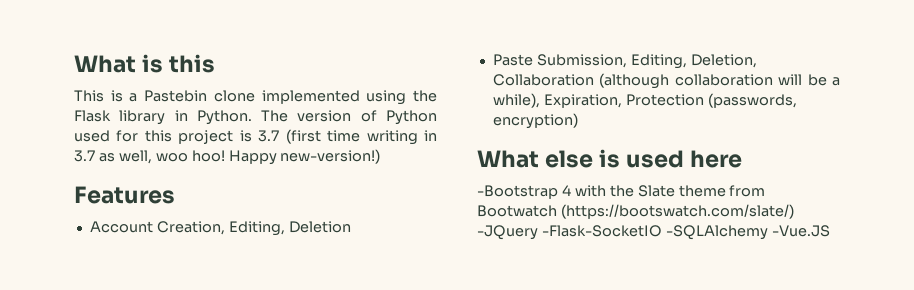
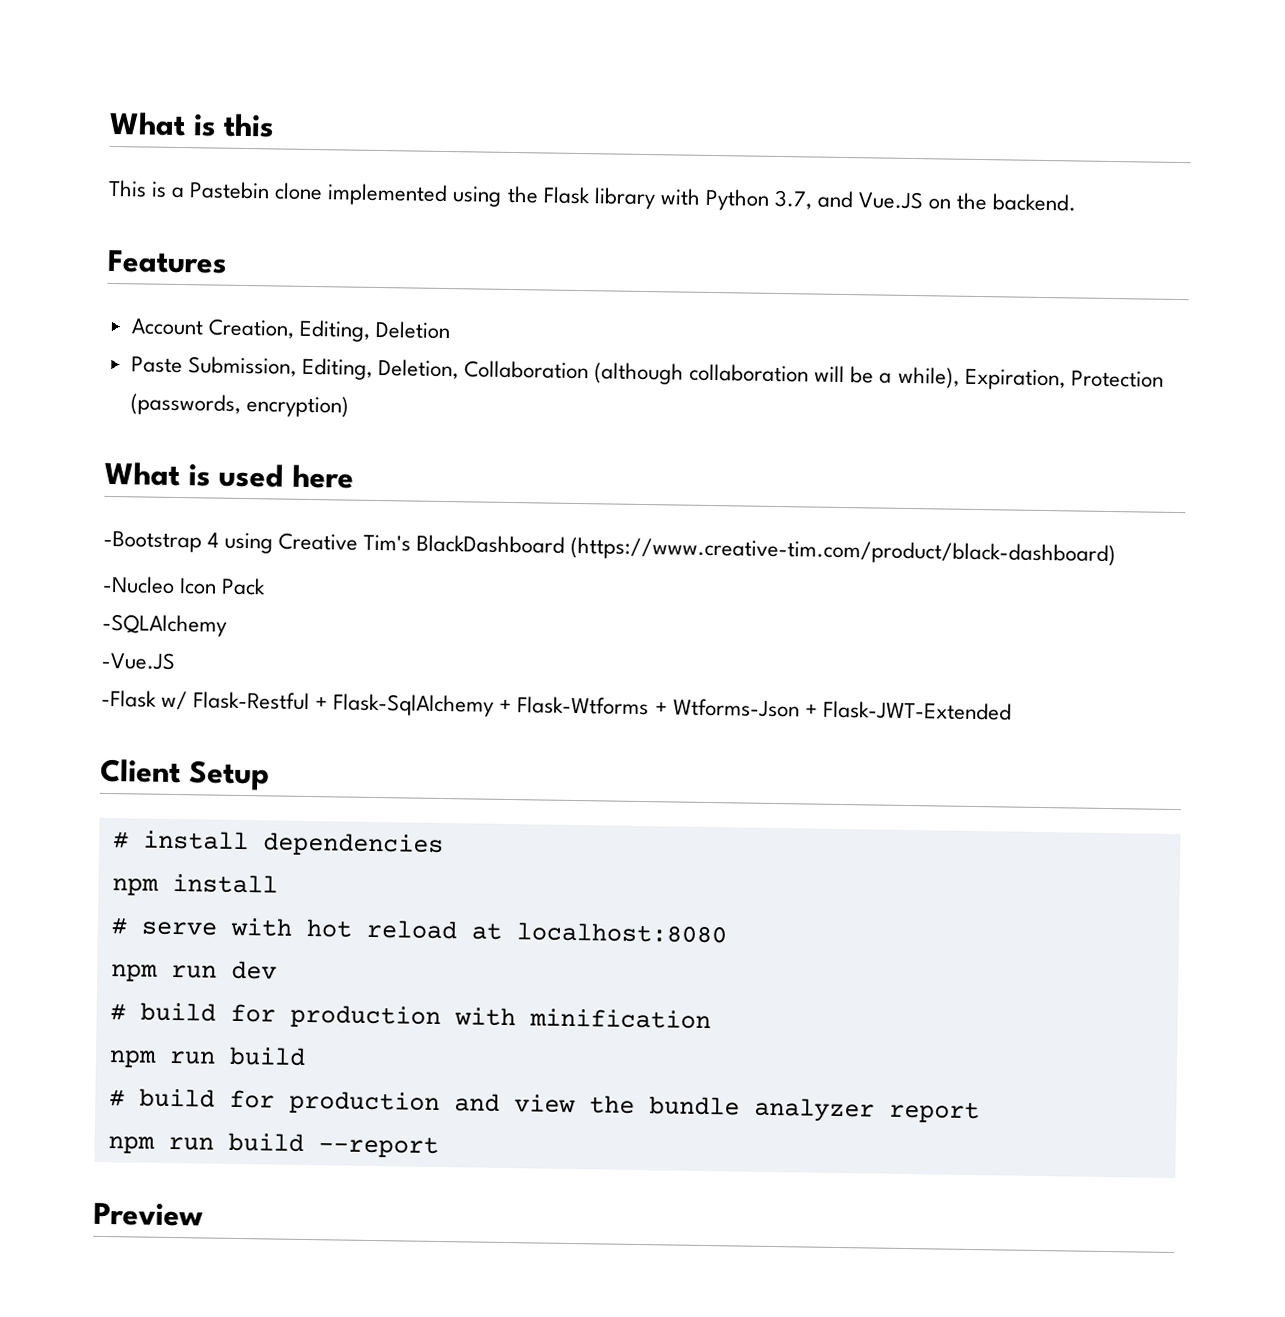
- This is a Pastebin clone implemented using the Flask library in Python. The version of Python used for this project is 3.7 (first time writing in 3.7 as well, woo hoo! Happy new-version!)
+ This is a Pastebin clone implemented using the Flask library with Python 3.7, and Vue.JS on the backend.
- What else is used here
+ What is used here
- -Bootstrap 4 with the Slate theme from Bootwatch (https://bootswatch.com/slate/) -JQuery -Flask-SocketIO -SQLAlchemy -Vue.JS
+ -Bootstrap 4 using Creative Tim's BlackDashboard (https://www.creative-tim.com/product/black-dashboard)
+ -Nucleo Icon Pack
+ -SQLAlchemy
+ -Vue.JS
+ -Flask w/ Flask-Restful + Flask-SqlAlchemy + Flask-Wtforms + Wtforms-Json + Flask-JWT-Extended
+ Client Setup
+ # install dependencies
+ npm install
+ # serve with hot reload at localhost:8080
+ npm run dev
+ # build for production with minification
+ npm run build
+ # build for production and view the bundle analyzer report
+ npm run build --report
+ Preview

